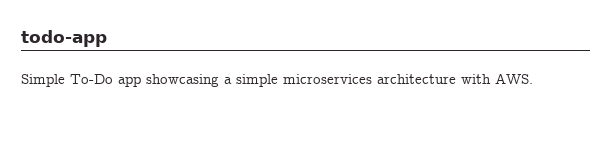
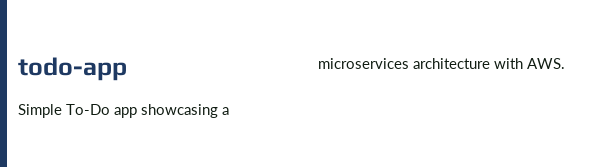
- Simple To-Do app showcasing a simple microservices architecture with AWS.
+ Simple To-Do app showcasing a microservices architecture with AWS.

